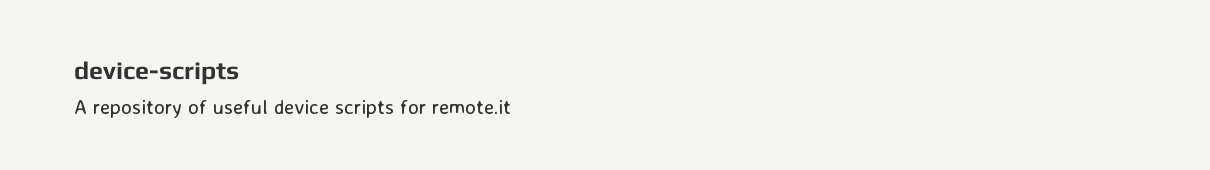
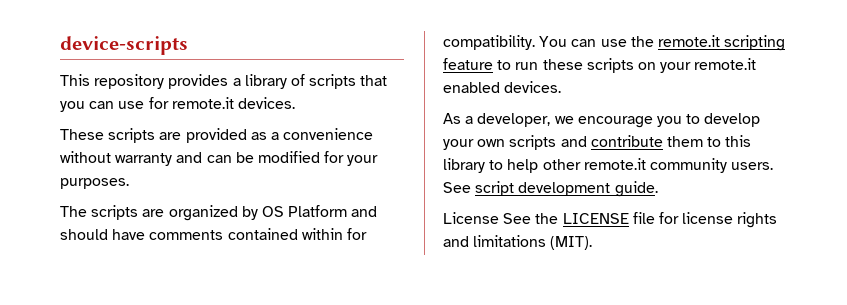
- A repository of useful device scripts for remote.it
+ This repository provides a library of scripts that you can use for remote.it devices.
+ These scripts are provided as a convenience without warranty and can be modified for your purposes.
+ The scripts are organized by OS Platform and should have comments contained within for compatibility. You can use the remote.it scripting feature to run these scripts on your remote.it enabled devices.
+ As a developer, we encourage you to develop your own scripts and contribute them to this library to help other remote.it community users. See script development guide.
+ License See the LICENSE file for license rights and limitations (MIT).

